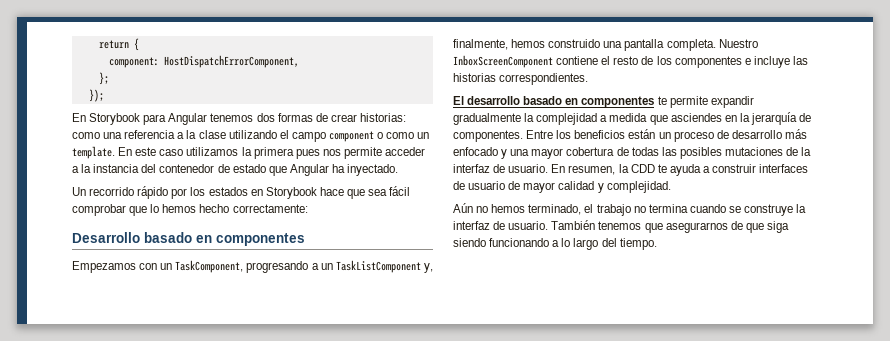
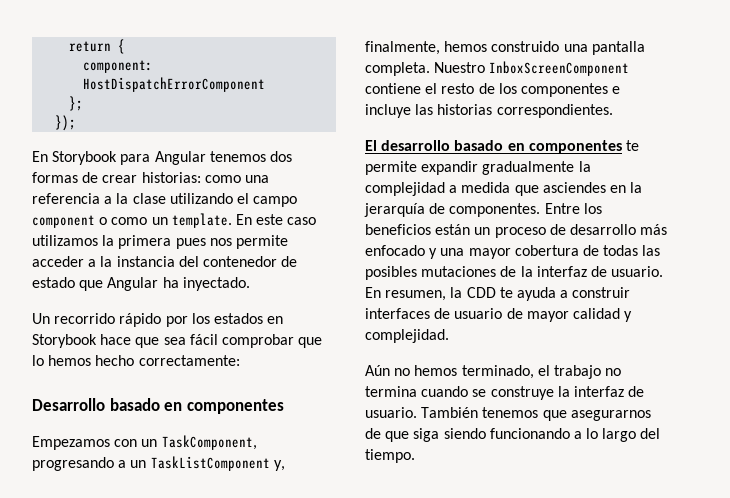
- component: HostDispatchErrorComponent,
+ component: HostDispatchErrorComponent

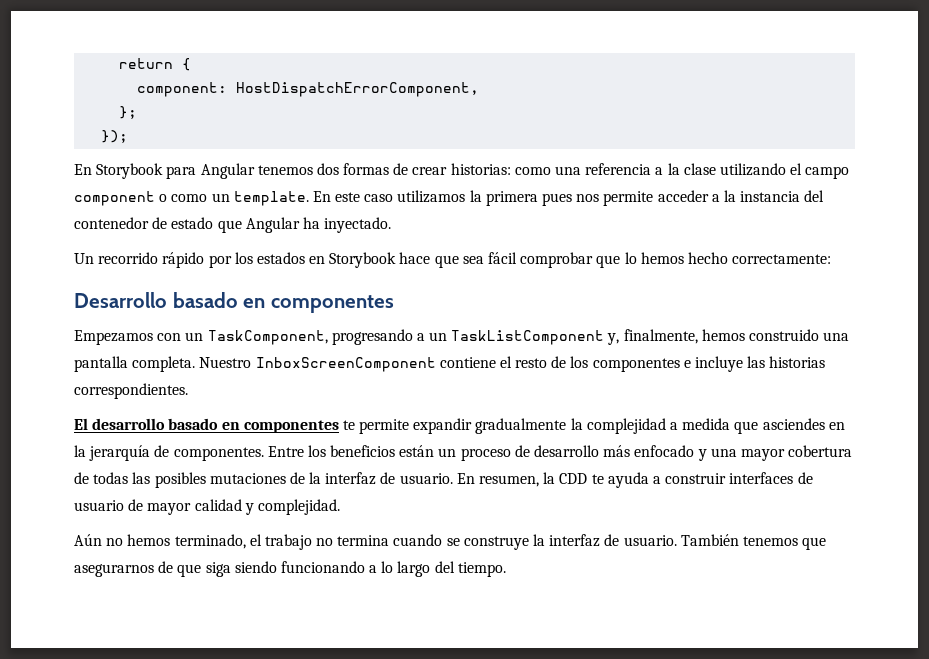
- component: HostDispatchErrorComponent
+ component: HostDispatchErrorComponent,

